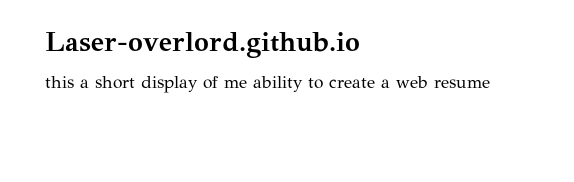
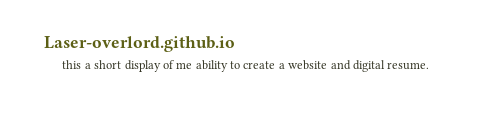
- this a short display of me ability to create a web resume
+ this a short display of me ability to create a website and digital resume.

